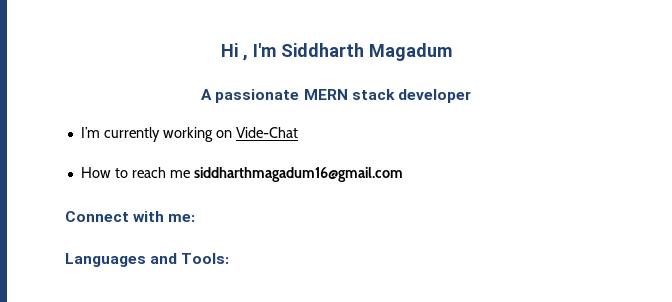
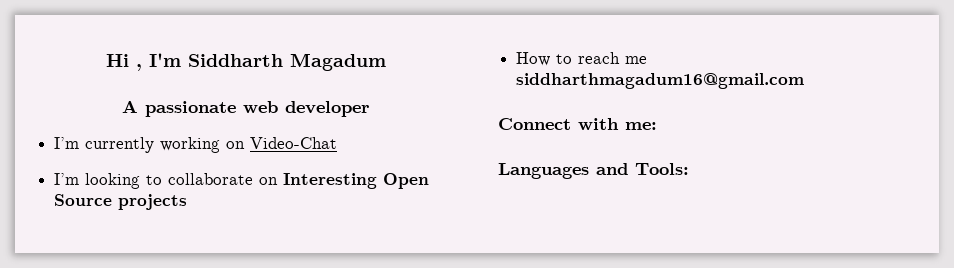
- A passionate MERN stack developer
+ A passionate web developer
- I’m currently working on Vide-Chat
+ I’m currently working on Video-Chat
+ I’m looking to collaborate on Interesting Open Source projects

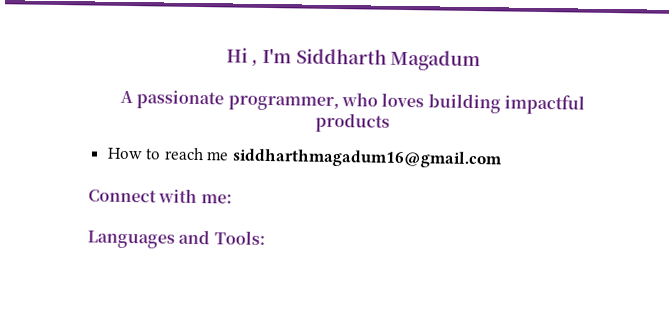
- A passionate web developer
- I’m currently working on Video-Chat
- I’m looking to collaborate on Interesting Open Source projects
+ A passionate programmer, who loves building impactful products

